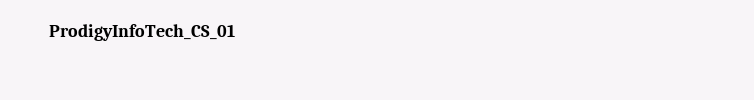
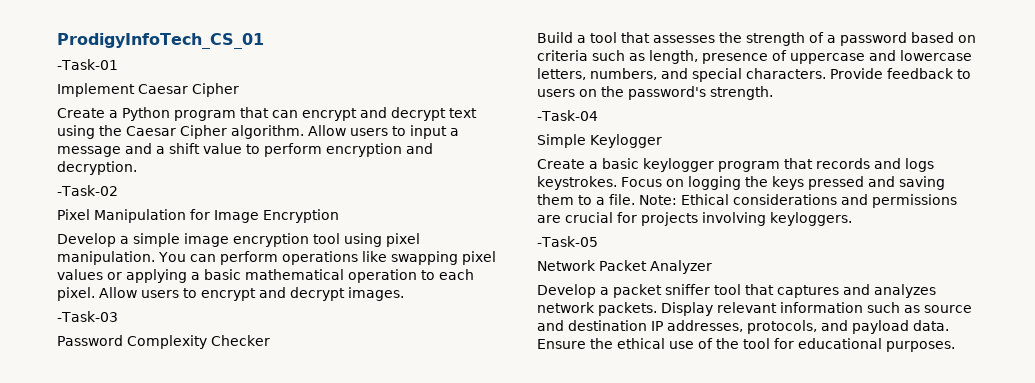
+ -Task-01
+ Implement Caesar Cipher
+ Create a Python program that can encrypt and decrypt text using the Caesar Cipher algorithm. Allow users to input a message and a shift value to perform encryption and decryption.
+ -Task-02
+ Pixel Manipulation for Image Encryption
+ Develop a simple image encryption tool using pixel manipulation. You can perform operations like swapping pixel values or applying a basic mathematical operation to each pixel. Allow users to encrypt and decrypt images.
+ -Task-03
+ Password Complexity Checker
+ Build a tool that assesses the strength of a password based on criteria such as length, presence of uppercase and lowercase letters, numbers, and special characters. Provide feedback to users on the password's strength.
+ -Task-04
+ Simple Keylogger
+ Create a basic keylogger program that records and logs keystrokes. Focus on logging the keys pressed and saving them to a file. Note: Ethical considerations and permissions are crucial for projects involving keyloggers.
+ -Task-05
+ Network Packet Analyzer
+ Develop a packet sniffer tool that captures and analyzes network packets. Display relevant information such as source and destination IP addresses, protocols, and payload data. Ensure the ethical use of the tool for educational purposes.

